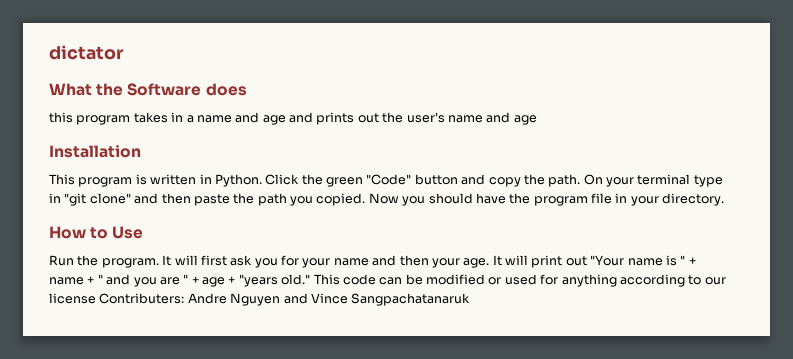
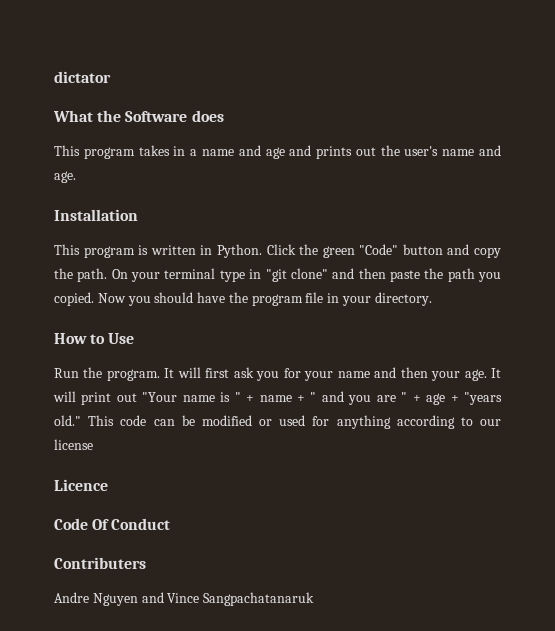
- this program takes in a name and age and prints out the user's name and age
+ This program takes in a name and age and prints out the user's name and age.
- This code can be modified or used for anything according to our license Contributers: Andre Nguyen and Vince Sangpachatanaruk
+ This code can be modified or used for anything according to our license
+ Licence
+ Code Of Conduct
+ Contributers
+ Andre Nguyen and Vince Sangpachatanaruk

